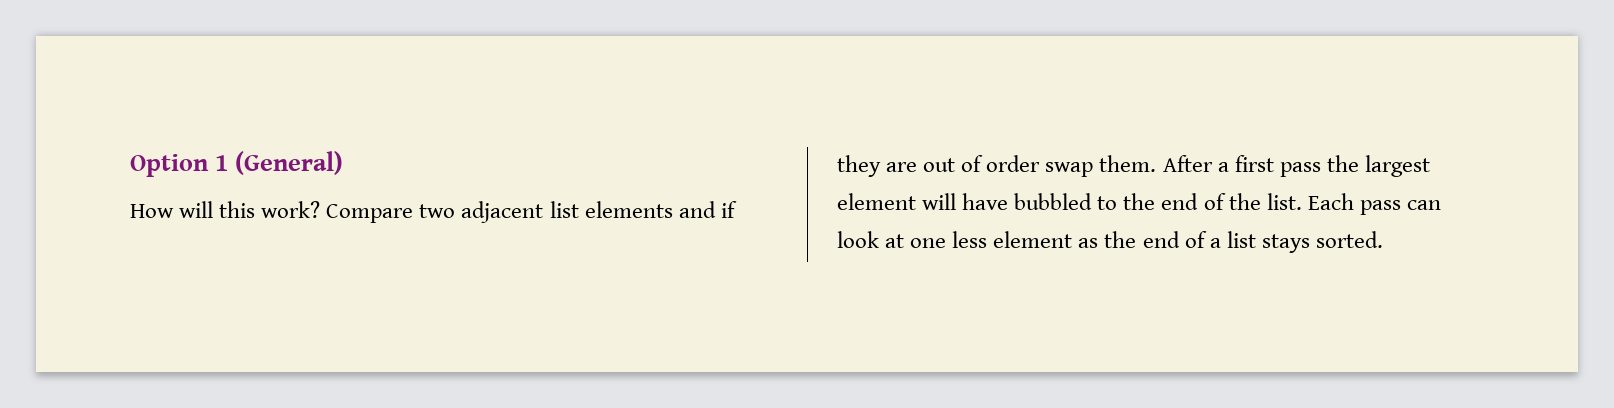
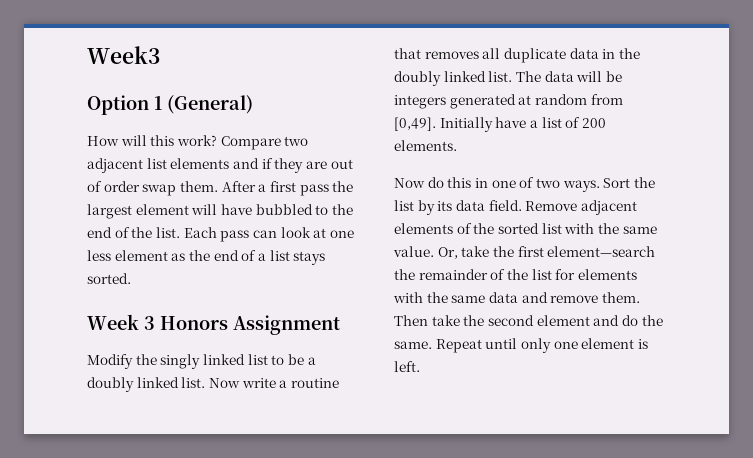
+ Week3
+ Week 3 Honors Assignment
+ Modify the singly linked list to be a doubly linked list. Now write a routine that removes all duplicate data in the doubly linked list. The data will be integers generated at random from [0,49]. Initially have a list of 200 elements.
+ Now do this in one of two ways. Sort the list by its data field. Remove adjacent elements of the sorted list with the same value. Or, take the first element—search the remainder of the list for elements with the same data and remove them. Then take the second element and do the same. Repeat until only one element is left.

